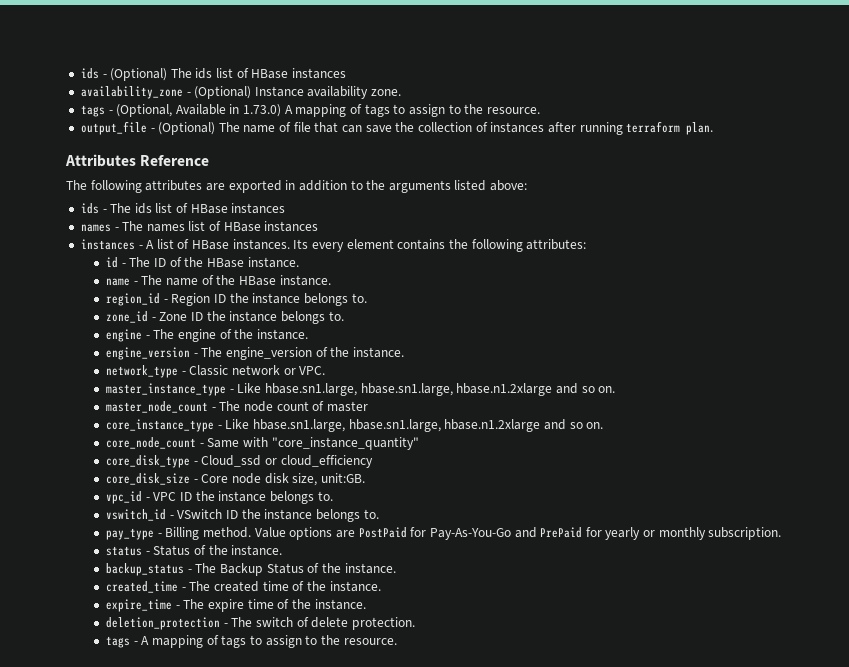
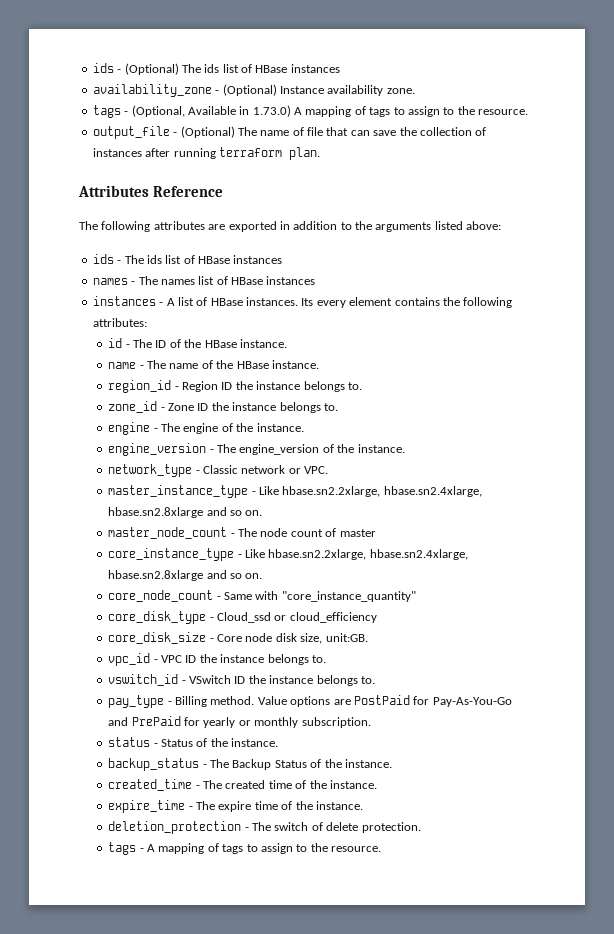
- master_instance_type - Like hbase.sn1.large, hbase.sn1.large, hbase.n1.2xlarge and so on.
+ master_instance_type - Like hbase.sn2.2xlarge, hbase.sn2.4xlarge, hbase.sn2.8xlarge and so on.
- core_instance_type - Like hbase.sn1.large, hbase.sn1.large, hbase.n1.2xlarge and so on.
+ core_instance_type - Like hbase.sn2.2xlarge, hbase.sn2.4xlarge, hbase.sn2.8xlarge and so on.

